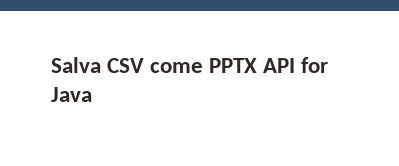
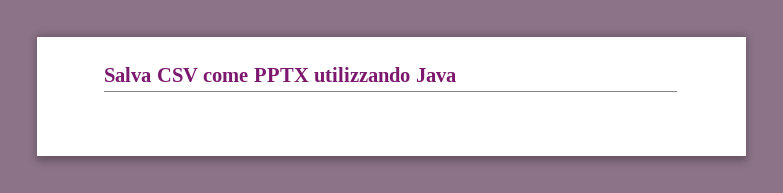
- Salva CSV come PPTX API for Java
+ Salva CSV come PPTX utilizzando Java

